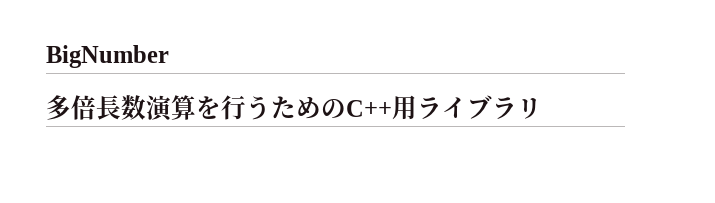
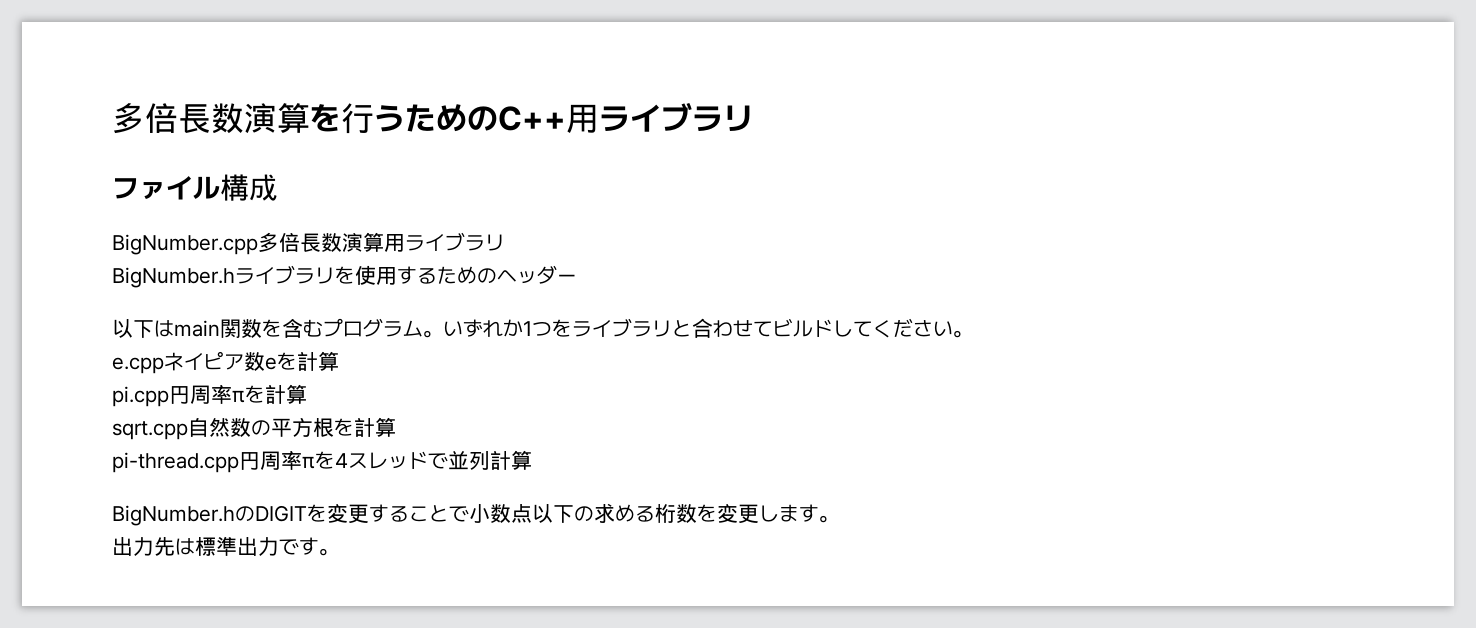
- BigNumber
+ ファイル構成
+ BigNumber.cpp多倍長数演算用ライブラリ
+ BigNumber.hライブラリを使用するためのヘッダー
+ 以下はmain関数を含むプログラム。いずれか1つをライブラリと合わせてビルドしてください。
+ e.cppネイピア数eを計算
+ pi.cpp円周率πを計算
+ sqrt.cpp自然数の平方根を計算
+ pi-thread.cpp円周率πを4スレッドで並列計算
+ BigNumber.hのDIGITを変更することで小数点以下の求める桁数を変更します。
+ 出力先は標準出力です。

